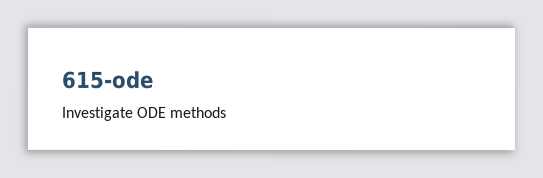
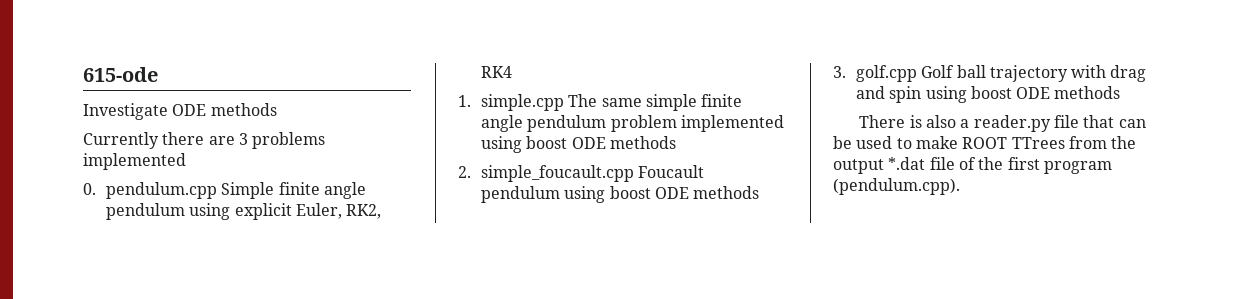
+ Currently there are 3 problems implemented
+ 0. pendulum.cpp Simple finite angle pendulum using explicit Euler, RK2, RK4
+ 1. simple.cpp The same simple finite angle pendulum problem implemented using boost ODE methods
+ 2. simple_foucault.cpp Foucault pendulum using boost ODE methods
+ 3. golf.cpp Golf ball trajectory with drag and spin using boost ODE methods
+ There is also a reader.py file that can be used to make ROOT TTrees from the output *.dat file of the first program (pendulum.cpp).

